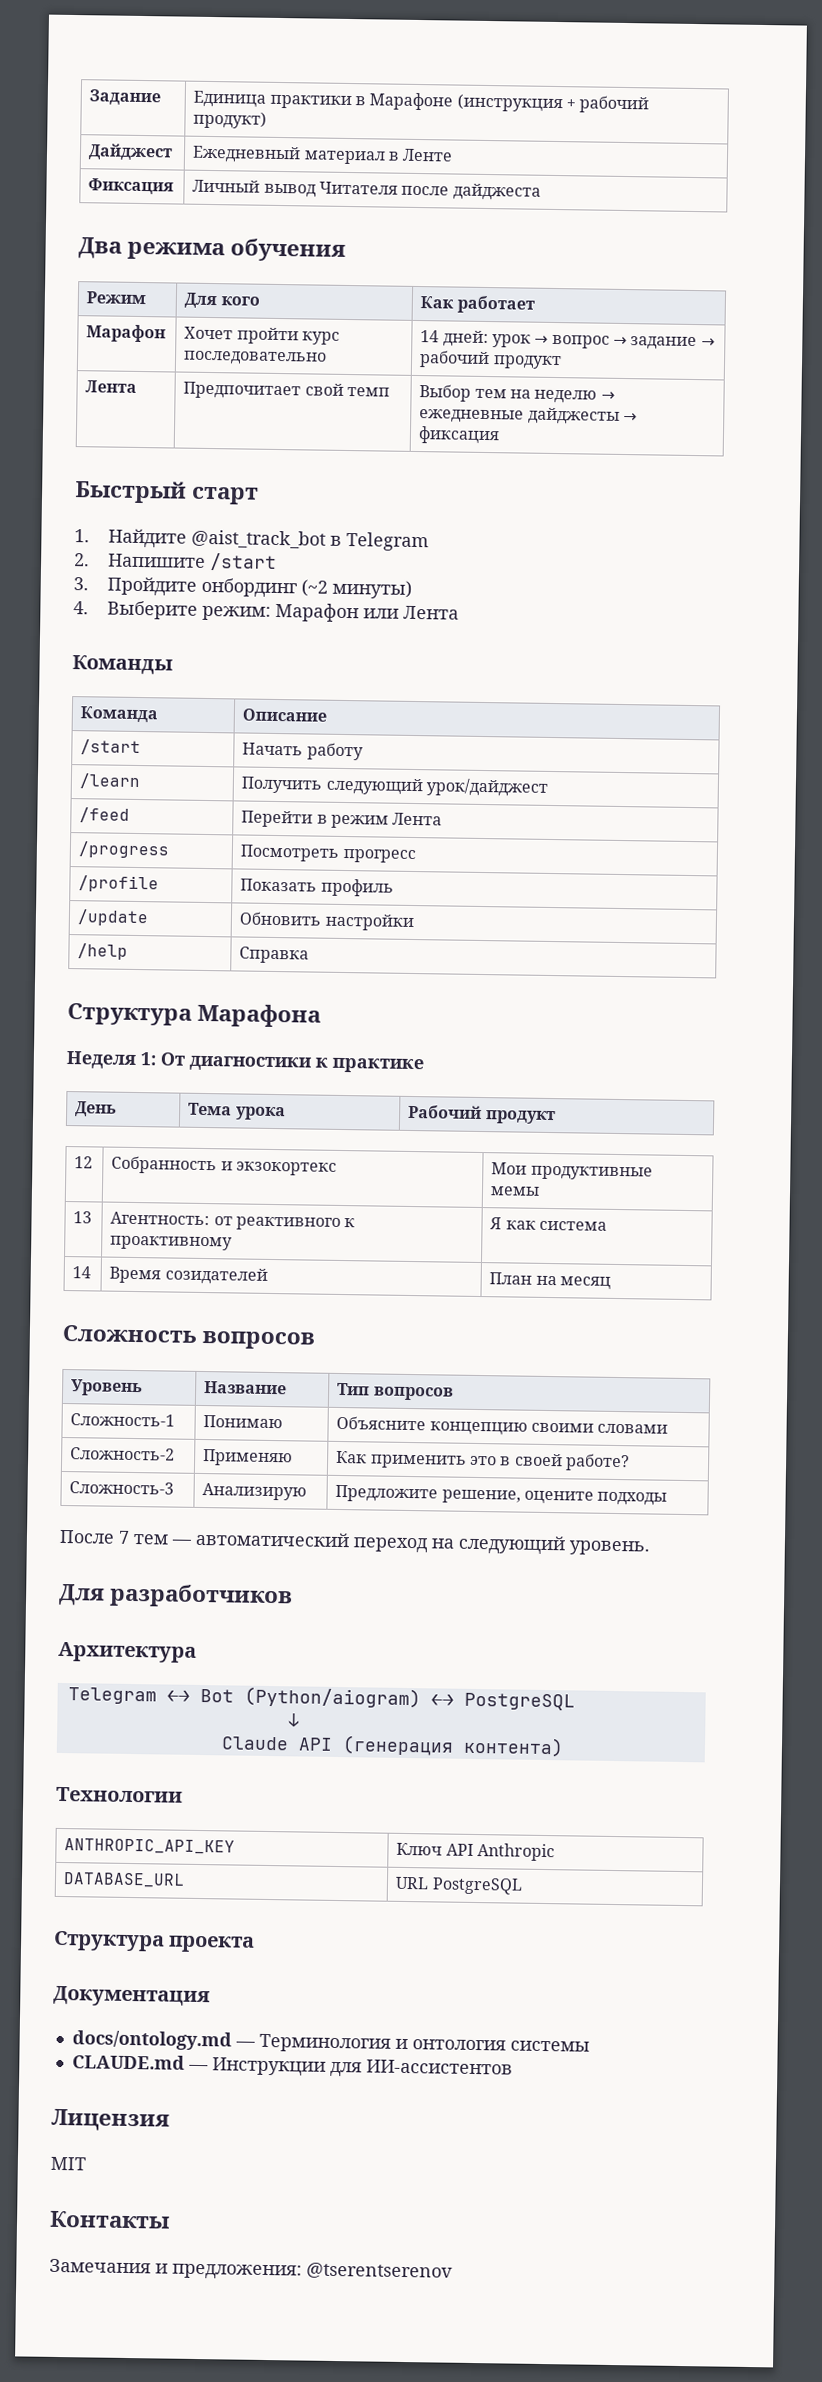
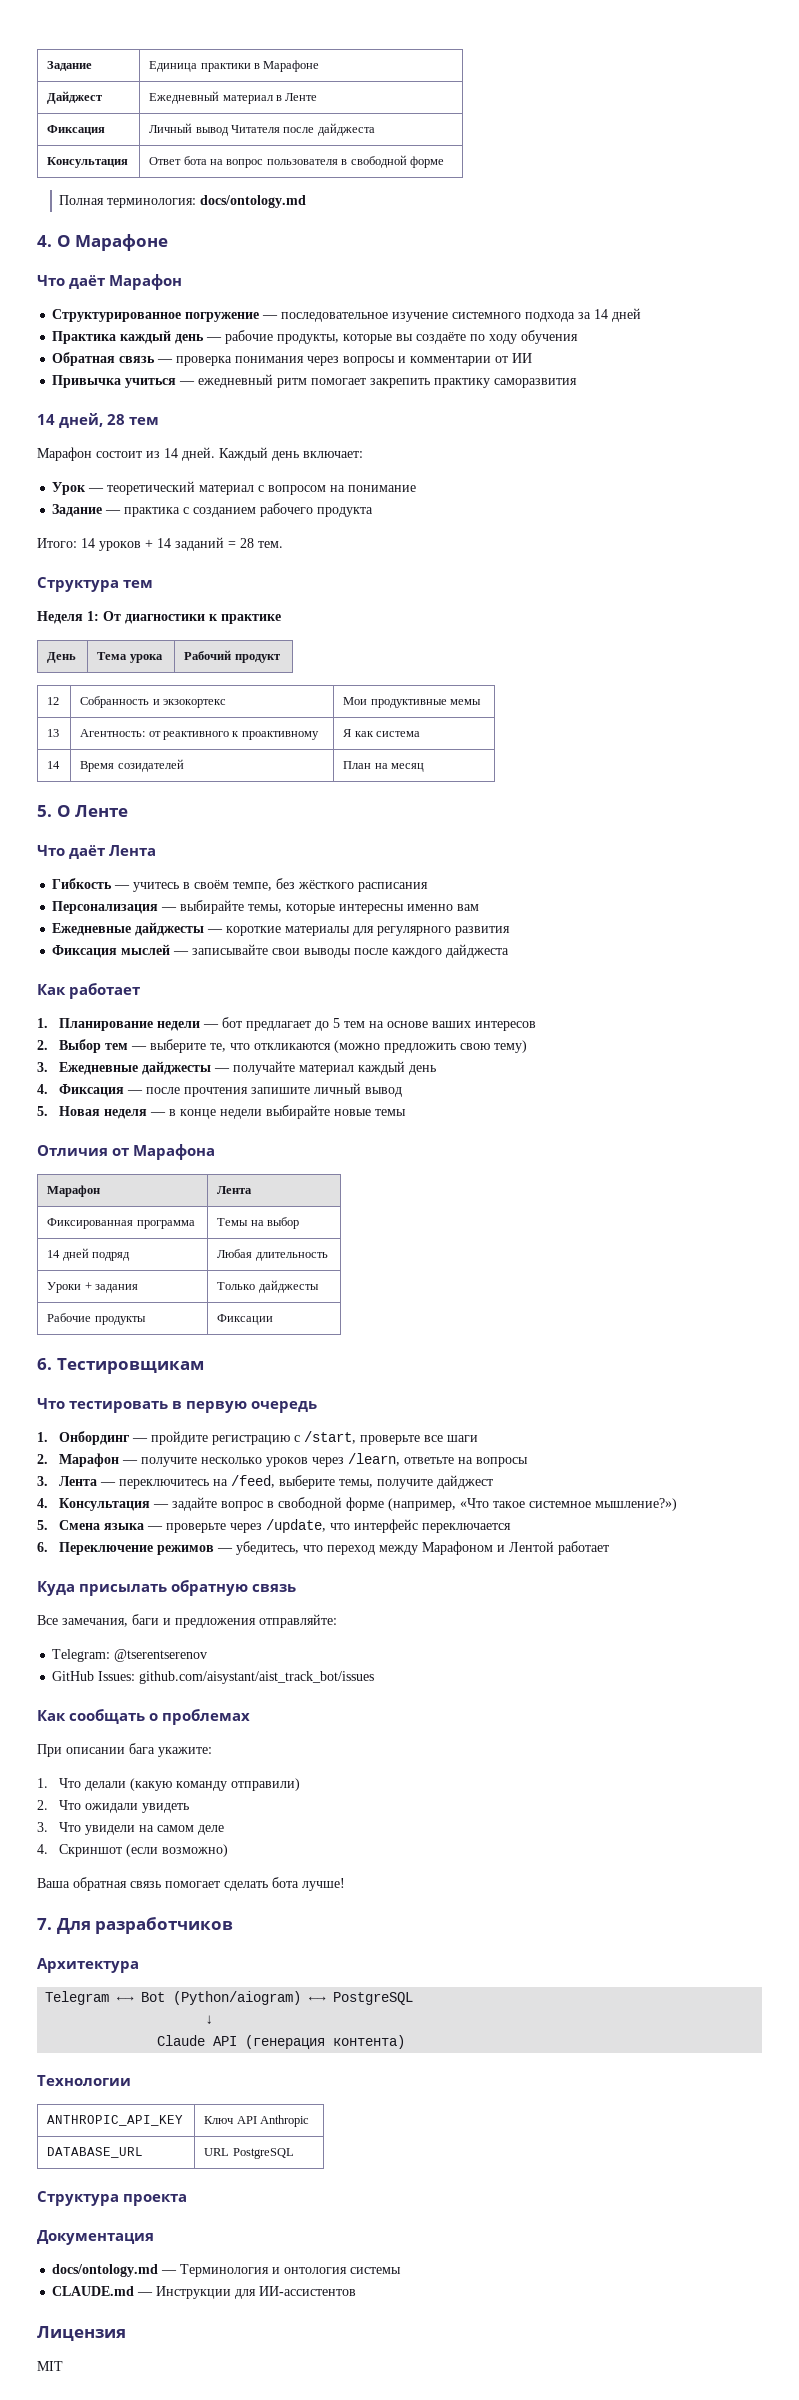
- Задание | Единица практики в Марафоне (инструкция + рабочий продукт)
+ Задание | Единица практики в Марафоне
- Два режима обучения
- Режим | Для кого | Как работает
- Марафон | Хочет пройти курс последовательно | 14 дней: урок → вопрос → задание → рабочий продукт
- Лента | Предпочитает свой темп | Выбор тем на неделю → ежедневные дайджесты → фиксация
- Быстрый старт
- 1. Найдите @aist_track_bot в Telegram
- 2. Напишите /start
- 3. Пройдите онбординг (~2 минуты)
- 4. Выберите режим: Марафон или Лента
- Команды
- Команда | Описание
- /start | Начать работу
- /learn | Получить следующий урок/дайджест
- /feed | Перейти в режим Лента
- /progress | Посмотреть прогресс
- /profile | Показать профиль
- /update | Обновить настройки
- /help | Справка
- Структура Марафона
+ Консультация | Ответ бота на вопрос пользователя в свободной форме
+ Полная терминология: docs/ontology.md
+ 4. О Марафоне
+ Что даёт Марафон
+ Структурированное погружение — последовательное изучение системного подхода за 14 дней
+ Практика каждый день — рабочие продукты, которые вы создаёте по ходу обучения
+ Обратная связь — проверка понимания через вопросы и комментарии от ИИ
+ Привычка учиться — ежедневный ритм помогает закрепить практику саморазвития
+ 14 дней, 28 тем
+ Марафон состоит из 14 дней. Каждый день включает:
+ Урок — теоретический материал с вопросом на понимание
+ Задание — практика с созданием рабочего продукта
+ Итого: 14 уроков + 14 заданий = 28 тем.
+ Структура тем
- Сложность вопросов
- Уровень | Название | Тип вопросов
- Сложность-1 | Понимаю | Объясните концепцию своими словами
- Сложность-2 | Применяю | Как применить это в своей работе?
- Сложность-3 | Анализирую | Предложите решение, оцените подходы
- После 7 тем — автоматический переход на следующий уровень.
- Для разработчиков
+ 5. О Ленте
+ Что даёт Лента
+ Гибкость — учитесь в своём темпе, без жёсткого расписания
+ Персонализация — выбирайте темы, которые интересны именно вам
+ Ежедневные дайджесты — короткие материалы для регулярного развития
+ Фиксация мыслей — записывайте свои выводы после каждого дайджеста
+ Как работает
+ 1. Планирование недели — бот предлагает до 5 тем на основе ваших интересов
+ 2. Выбор тем — выберите те, что откликаются (можно предложить свою тему)
+ 3. Ежедневные дайджесты — получайте материал каждый день
+ 4. Фиксация — после прочтения запишите личный вывод
+ 5. Новая неделя — в конце недели выбирайте новые темы
+ Отличия от Марафона
+ Марафон | Лента
+ Фиксированная программа | Темы на выбор
+ 14 дней подряд | Любая длительность
+ Уроки + задания | Только дайджесты
+ Рабочие продукты | Фиксации
+ 6. Тестировщикам
+ Что тестировать в первую очередь
+ 1. Онбординг — пройдите регистрацию с /start, проверьте все шаги
+ 2. Марафон — получите несколько уроков через /learn, ответьте на вопросы
+ 3. Лента — переключитесь на /feed, выберите темы, получите дайджест
+ 4. Консультация — задайте вопрос в свободной форме (например, «Что такое системное мышление?»)
+ 5. Смена языка — проверьте через /update, что интерфейс переключается
+ 6. Переключение режимов — убедитесь, что переход между Марафоном и Лентой работает
+ Куда присылать обратную связь
+ Все замечания, баги и предложения отправляйте:
+ Telegram: @tserentserenov
+ GitHub Issues: github.com/aisystant/aist_track_bot/issues
+ Как сообщать о проблемах
+ При описании бага укажите:
+ 1. Что делали (какую команду отправили)
+ 2. Что ожидали увидеть
+ 3. Что увидели на самом деле
+ 4. Скриншот (если возможно)
+ Ваша обратная связь помогает сделать бота лучше!
+ 7. Для разработчиков
- Контакты
- Замечания и предложения: @tserentserenov

